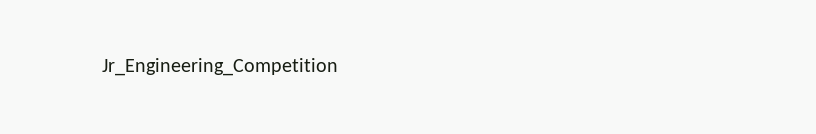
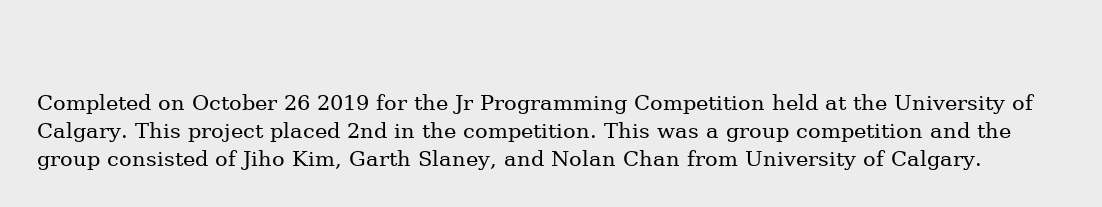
- Jr_Engineering_Competition
+ Completed on October 26 2019 for the Jr Programming Competition held at the University of Calgary. This project placed 2nd in the competition. This was a group competition and the group consisted of Jiho Kim, Garth Slaney, and Nolan Chan from University of Calgary.

